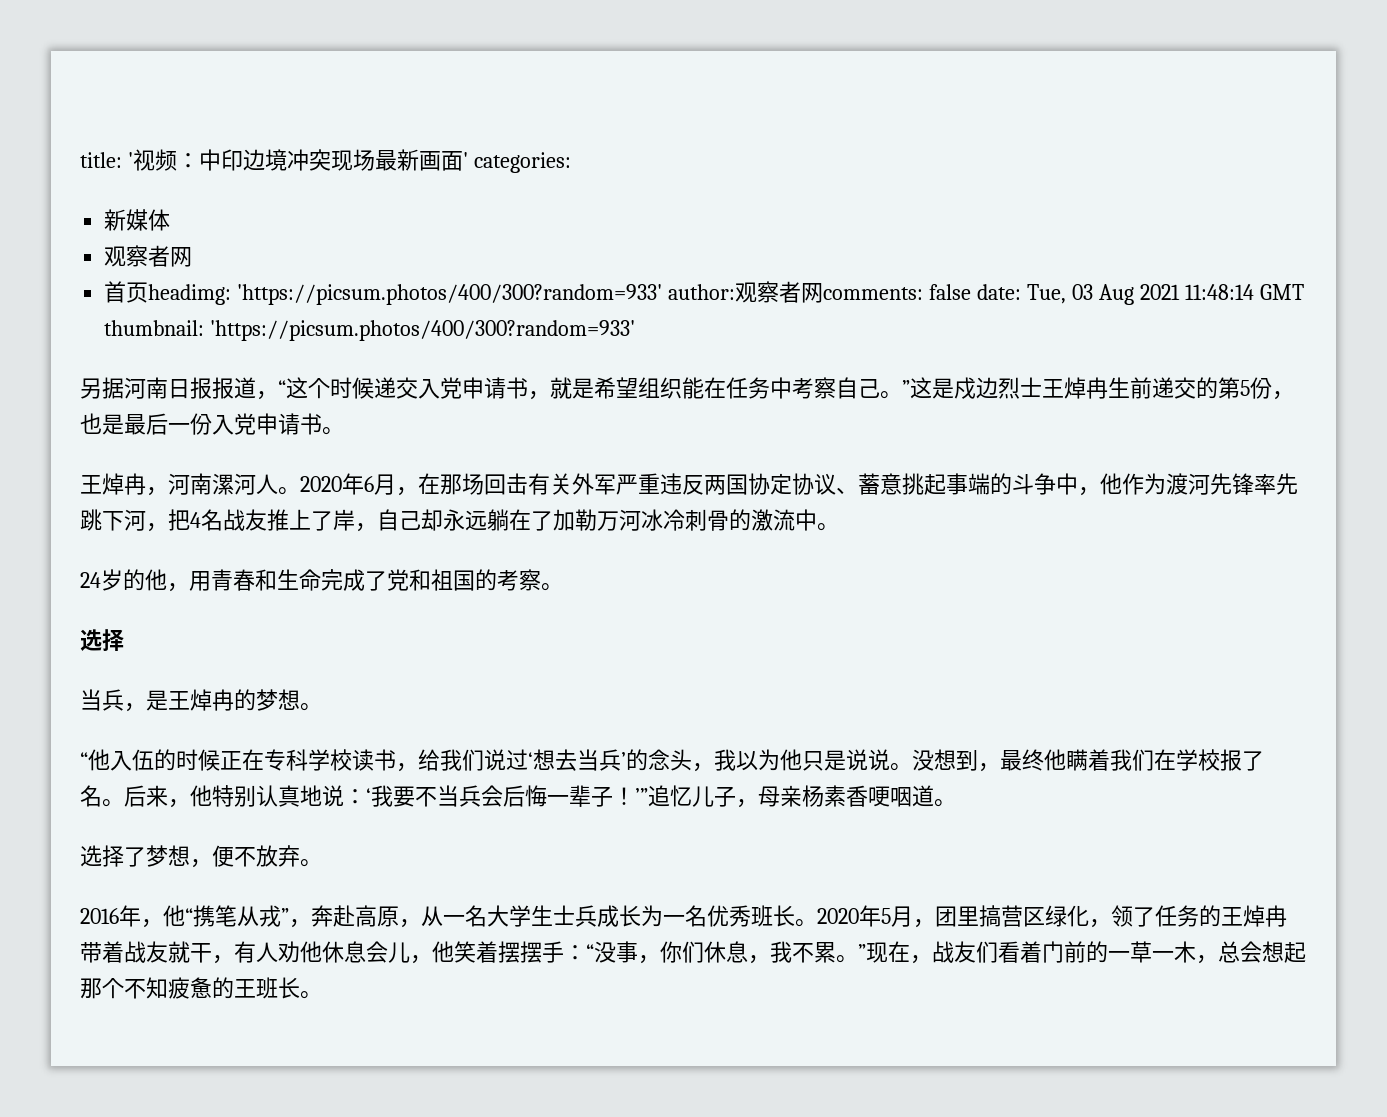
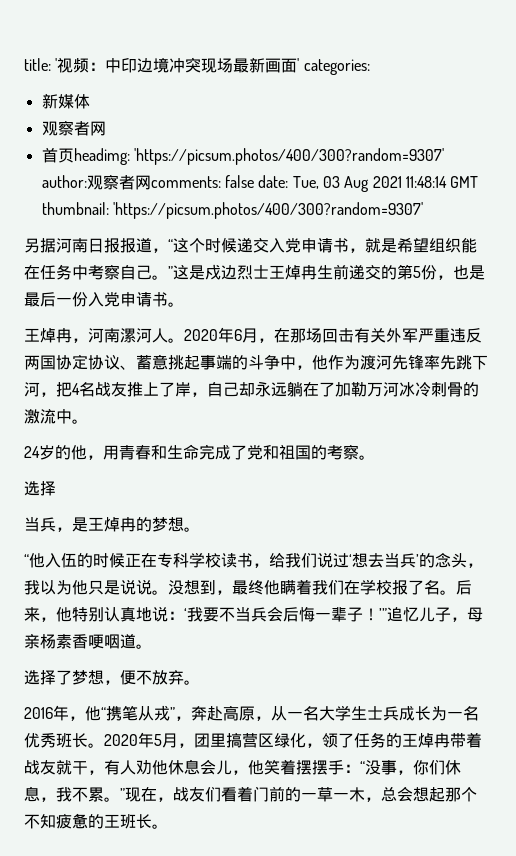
- 首页headimg: 'https://picsum.photos/400/300?random=933' author:观察者网comments: false date: Tue, 03 Aug 2021 11:48:14 GMT thumbnail: 'https://picsum.photos/400/300?random=933'
+ 首页headimg: 'https://picsum.photos/400/300?random=9307' author:观察者网comments: false date: Tue, 03 Aug 2021 11:48:14 GMT thumbnail: 'https://picsum.photos/400/300?random=9307'

